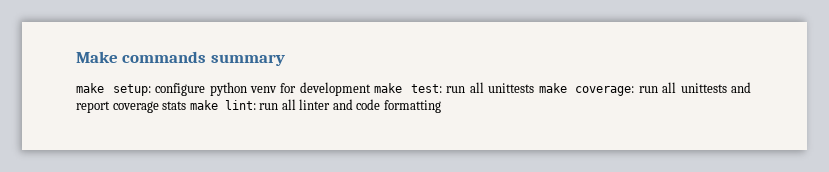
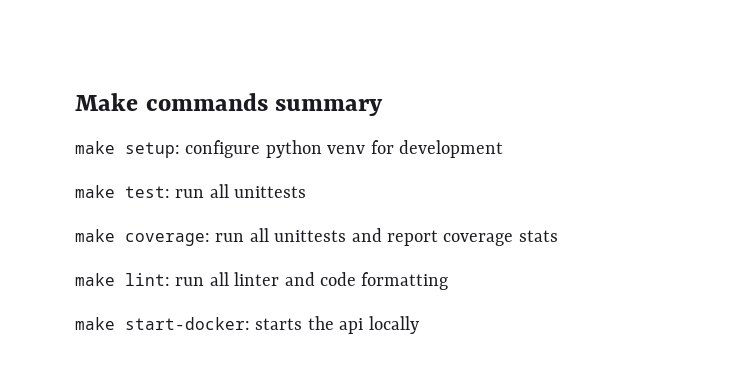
- make setup: configure python venv for development make test: run all unittests make coverage: run all unittests and report coverage stats make lint: run all linter and code formatting
+ make setup: configure python venv for development
+ make test: run all unittests
+ make coverage: run all unittests and report coverage stats
+ make lint: run all linter and code formatting
+ make start-docker: starts the api locally

